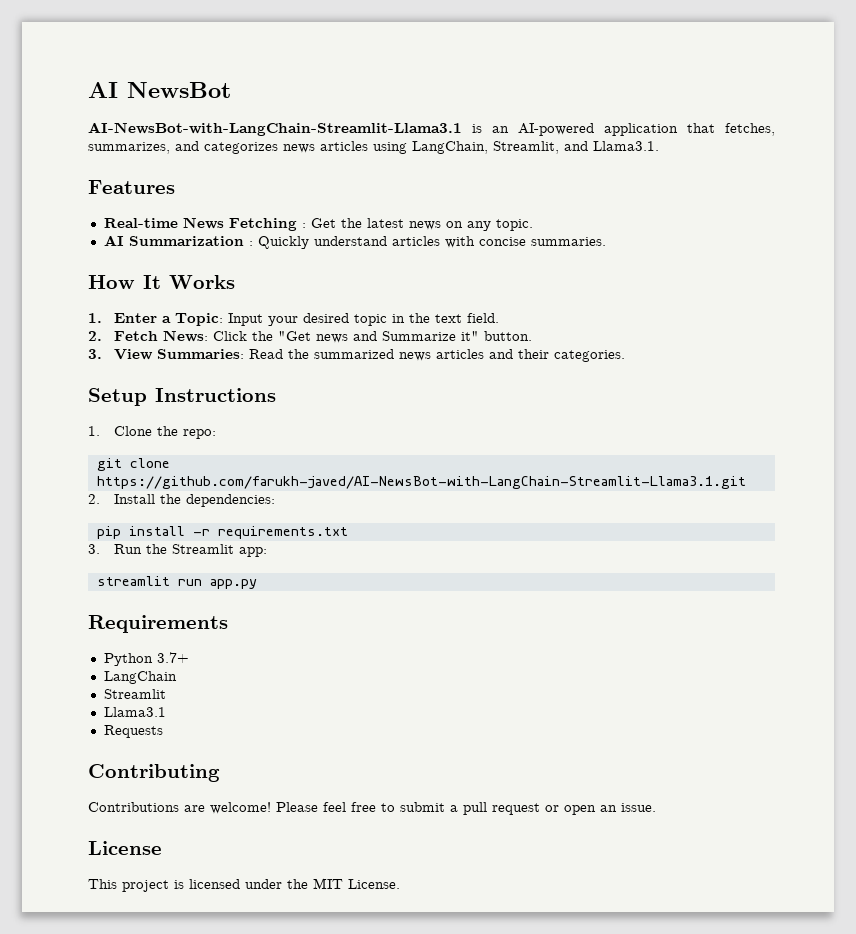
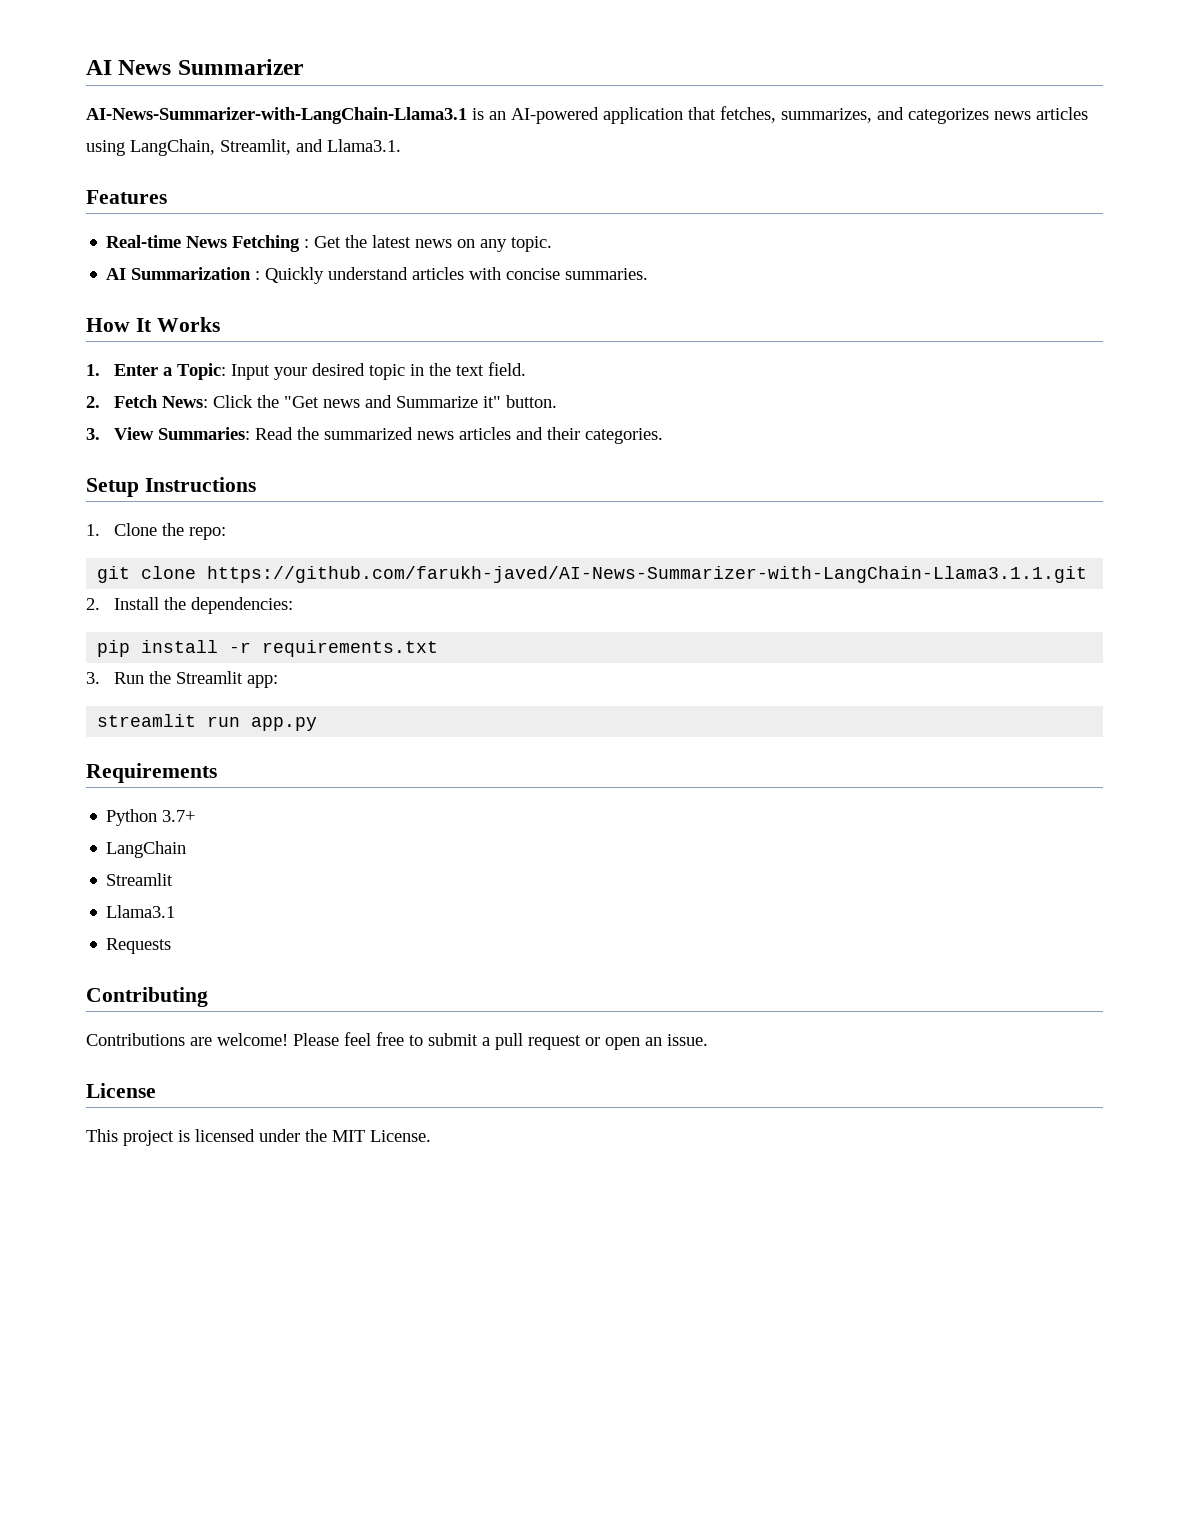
- AI NewsBot
- AI-NewsBot-with-LangChain-Streamlit-Llama3.1 is an AI-powered application that fetches, summarizes, and categorizes news articles using LangChain, Streamlit, and Llama3.1.
+ AI News Summarizer
+ AI-News-Summarizer-with-LangChain-Llama3.1 is an AI-powered application that fetches, summarizes, and categorizes news articles using LangChain, Streamlit, and Llama3.1.
- git clone https://github.com/farukh-javed/AI-NewsBot-with-LangChain-Streamlit-Llama3.1.git
+ git clone https://github.com/farukh-javed/AI-News-Summarizer-with-LangChain-Llama3.1.1.git

